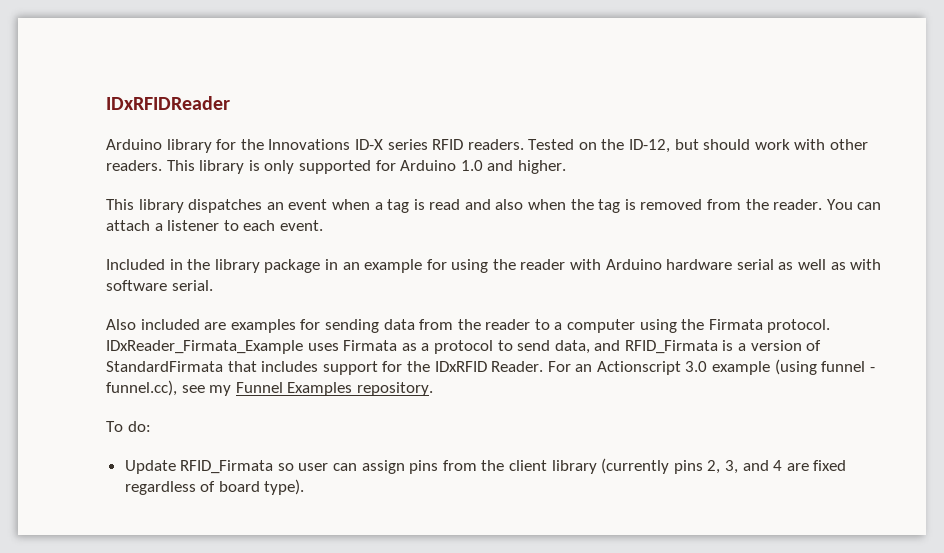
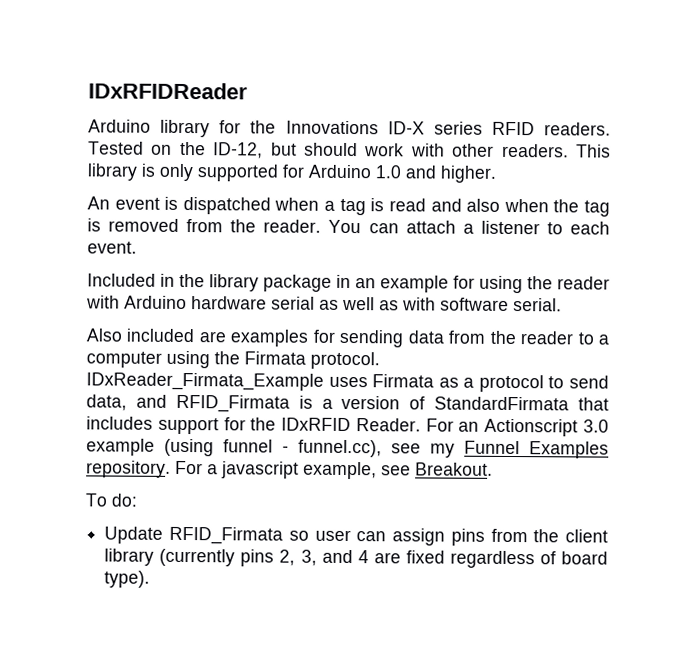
- This library dispatches an event when a tag is read and also when the tag is removed from the reader.
+ An event is dispatched when a tag is read and also when the tag is removed from the reader.
+ For a javascript example, see Breakout.

